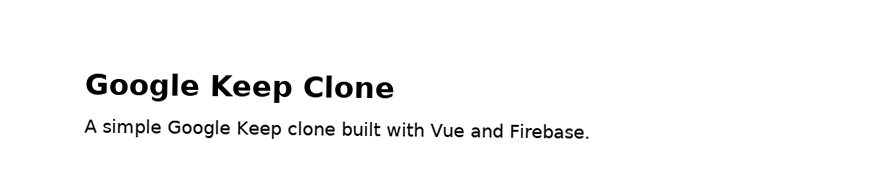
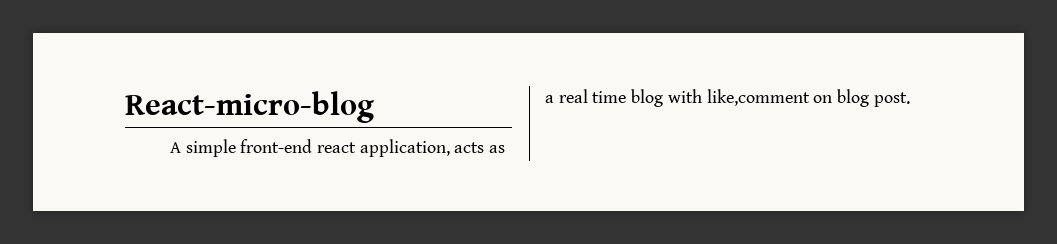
- Google Keep Clone
+ React-micro-blog
- A simple Google Keep clone built with Vue and Firebase.
+ A simple front-end react application, acts as a real time blog with like,comment on blog post.

